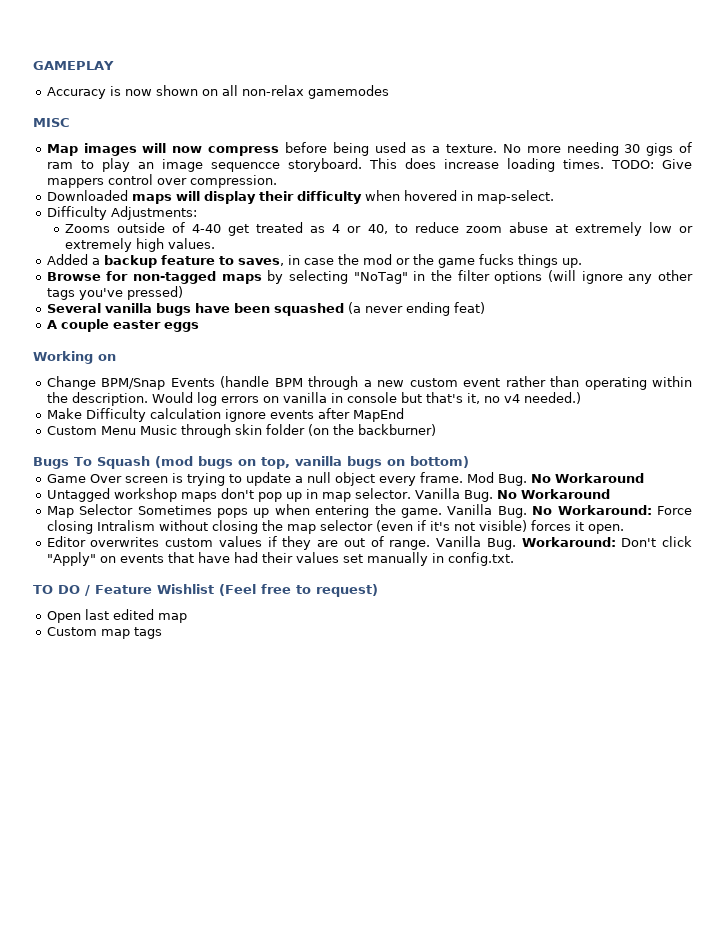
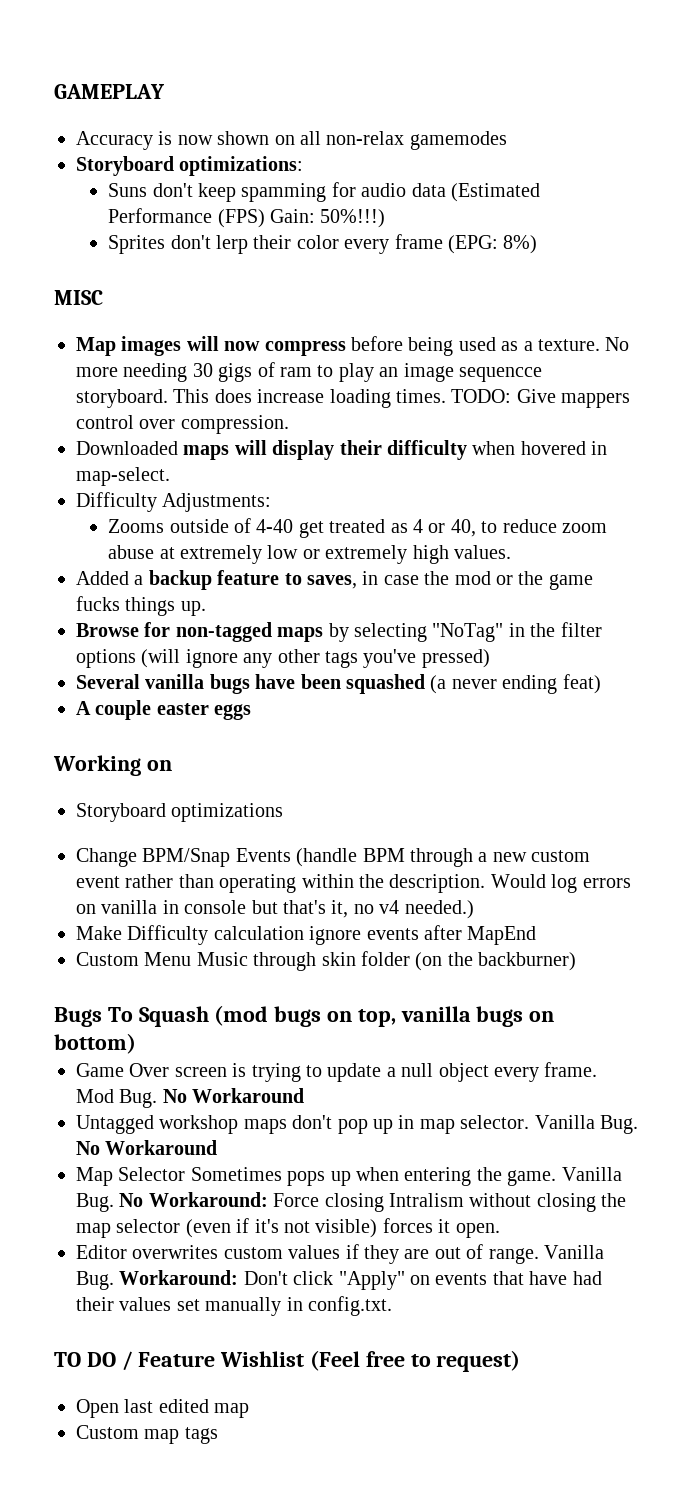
+ Storyboard optimizations:
+ Suns don't keep spamming for audio data (Estimated Performance (FPS) Gain: 50%!!!)
+ Sprites don't lerp their color every frame (EPG: 8%)
+ Storyboard optimizations

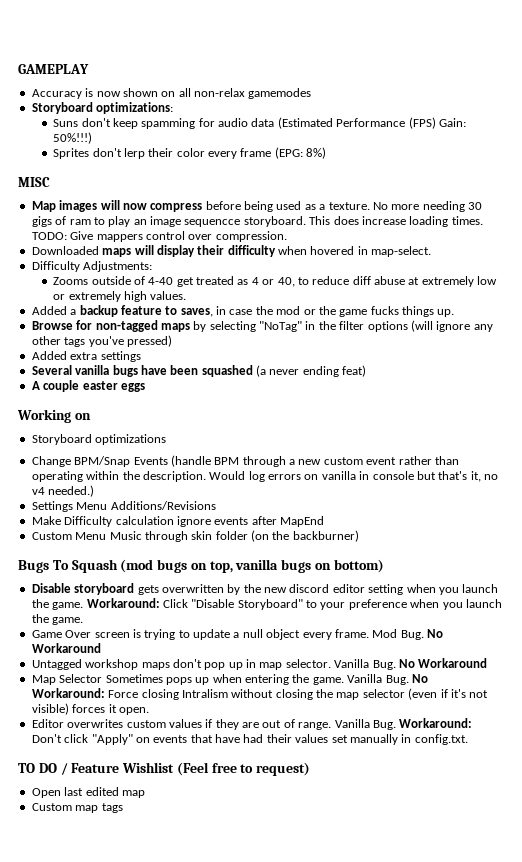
- Zooms outside of 4-40 get treated as 4 or 40, to reduce zoom abuse at extremely low or extremely high values.
+ Zooms outside of 4-40 get treated as 4 or 40, to reduce diff abuse at extremely low or extremely high values.
+ Added extra settings
+ Settings Menu Additions/Revisions
+ Disable storyboard gets overwritten by the new discord editor setting when you launch the game. Workaround: Click "Disable Storyboard" to your preference when you launch the game.

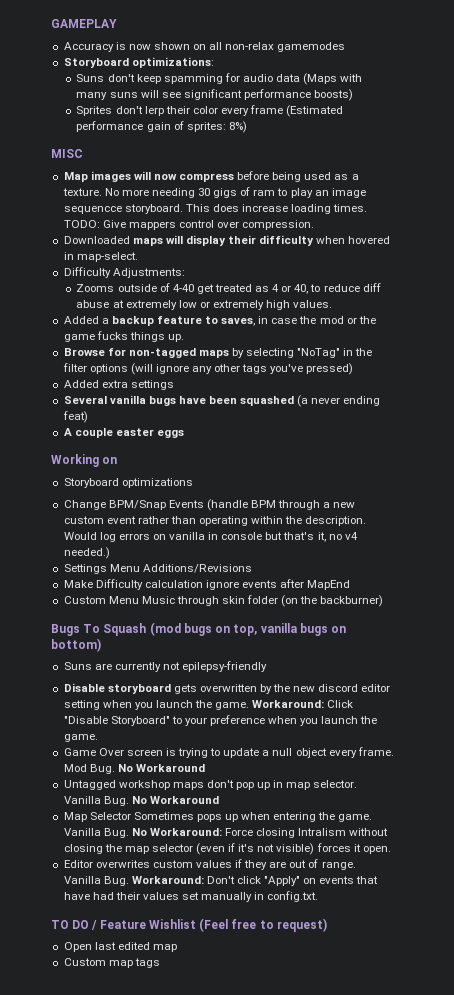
- Suns don't keep spamming for audio data (Estimated Performance (FPS) Gain: 50%!!!)
+ Suns don't keep spamming for audio data (Maps with many suns will see significant performance boosts)
- Sprites don't lerp their color every frame (EPG: 8%)
+ Sprites don't lerp their color every frame (Estimated performance gain of sprites: 8%)
+ Suns are currently not epilepsy-friendly

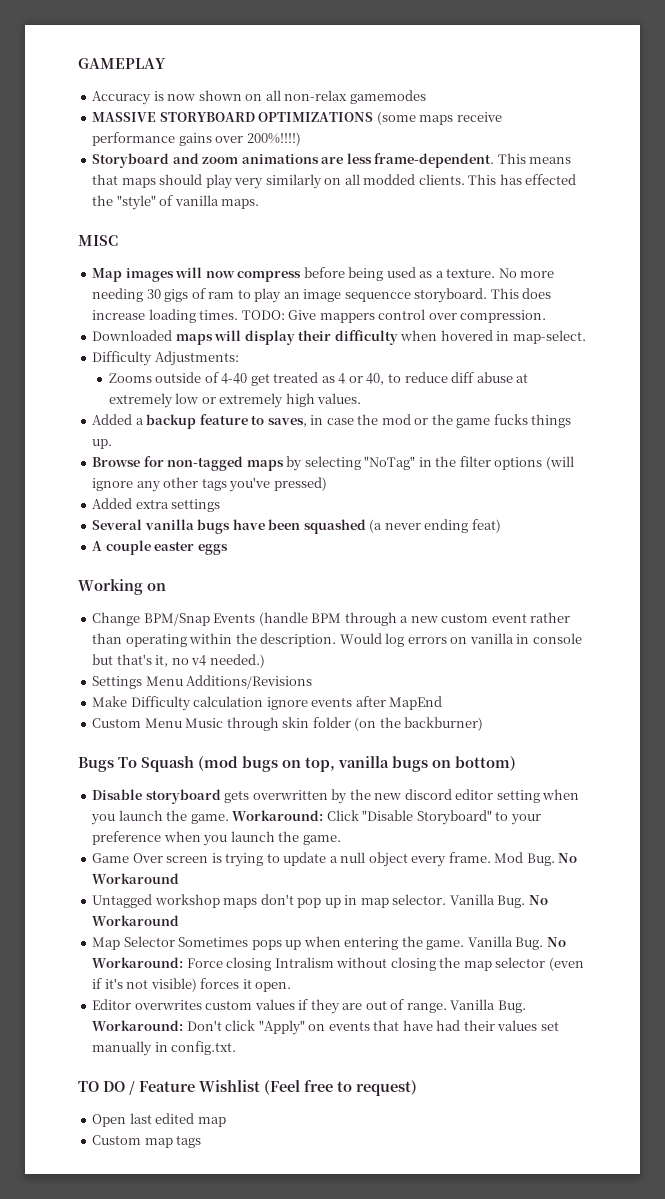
- Storyboard optimizations:
- Suns don't keep spamming for audio data (Maps with many suns will see significant performance boosts)
- Sprites don't lerp their color every frame (Estimated performance gain of sprites: 8%)
+ MASSIVE STORYBOARD OPTIMIZATIONS (some maps receive performance gains over 200%!!!!)
+ Storyboard and zoom animations are less frame-dependent. This means that maps should play very similarly on all modded clients. This has effected the "style" of vanilla maps.
- Storyboard optimizations
- Suns are currently not epilepsy-friendly

